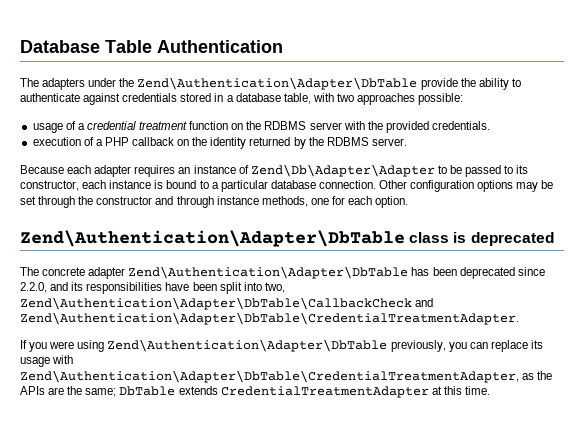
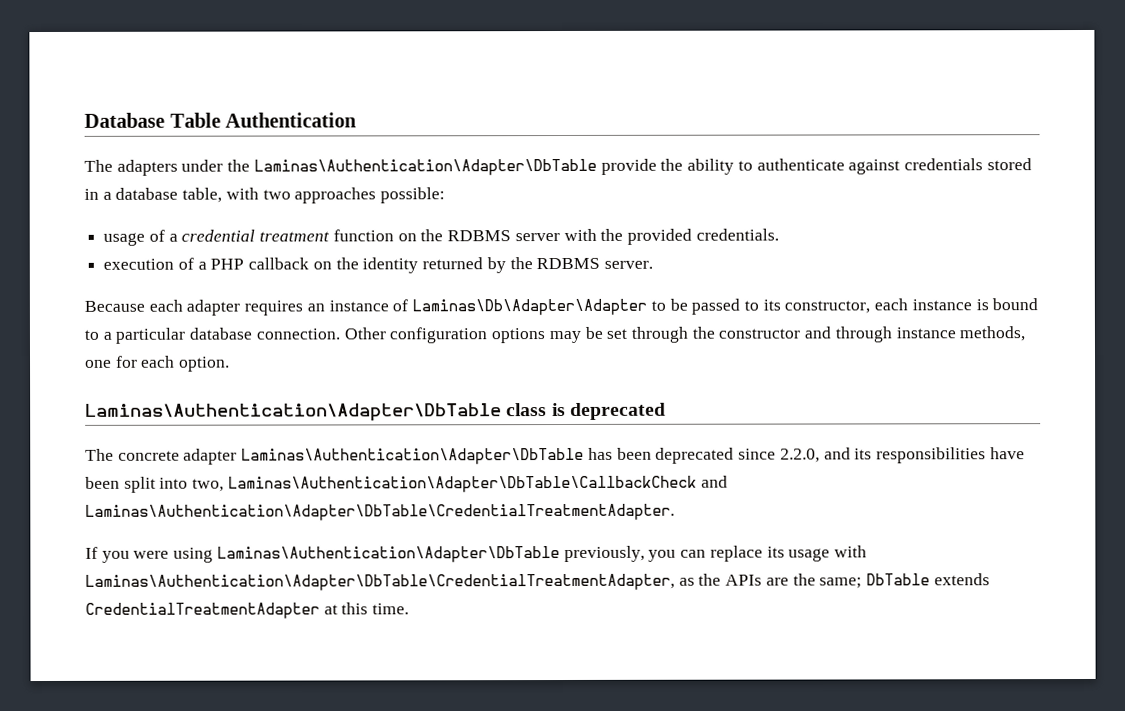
- The adapters under the Zend\Authentication\Adapter\DbTable provide the ability to authenticate against credentials stored in a database table, with two approaches possible:
+ The adapters under the Laminas\Authentication\Adapter\DbTable provide the ability to authenticate against credentials stored in a database table, with two approaches possible:
- Because each adapter requires an instance of Zend\Db\Adapter\Adapter to be passed to its constructor, each instance is bound to a particular database connection.
+ Because each adapter requires an instance of Laminas\Db\Adapter\Adapter to be passed to its constructor, each instance is bound to a particular database connection.
- Zend\Authentication\Adapter\DbTable class is deprecated
+ Laminas\Authentication\Adapter\DbTable class is deprecated
- The concrete adapter Zend\Authentication\Adapter\DbTable has been deprecated since 2.2.0, and its responsibilities have been split into two, Zend\Authentication\Adapter\DbTable\CallbackCheck and Zend\Authentication\Adapter\DbTable\CredentialTreatmentAdapter.
+ The concrete adapter Laminas\Authentication\Adapter\DbTable has been deprecated since 2.2.0, and its responsibilities have been split into two, Laminas\Authentication\Adapter\DbTable\CallbackCheck and Laminas\Authentication\Adapter\DbTable\CredentialTreatmentAdapter.
- If you were using Zend\Authentication\Adapter\DbTable previously, you can replace its usage with Zend\Authentication\Adapter\DbTable\CredentialTreatmentAdapter, as the APIs are the same; DbTable extends CredentialTreatmentAdapter at this time.
+ If you were using Laminas\Authentication\Adapter\DbTable previously, you can replace its usage with Laminas\Authentication\Adapter\DbTable\CredentialTreatmentAdapter, as the APIs are the same; DbTable extends CredentialTreatmentAdapter at this time.

